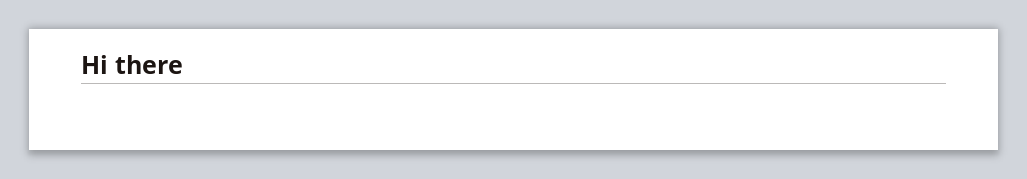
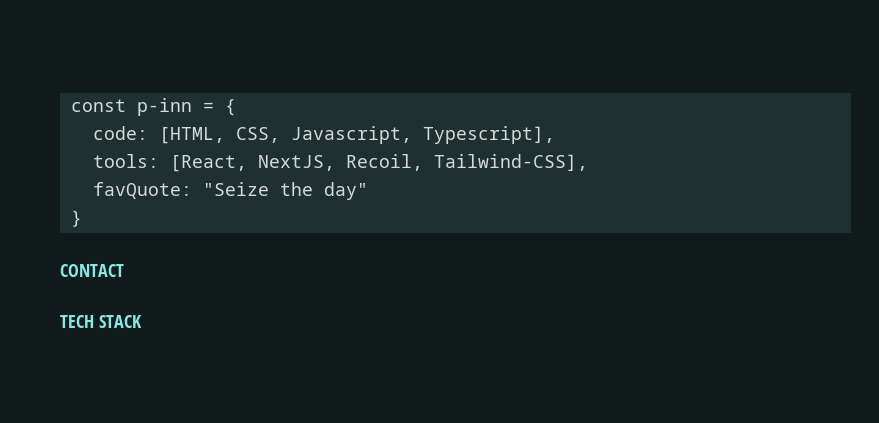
- Hi there
+ const p-inn = {
+ code: [HTML, CSS, Javascript, Typescript],
+ tools: [React, NextJS, Recoil, Tailwind-CSS],
+ favQuote: "Seize the day"
+ }
+ CONTACT
+ TECH STACK

